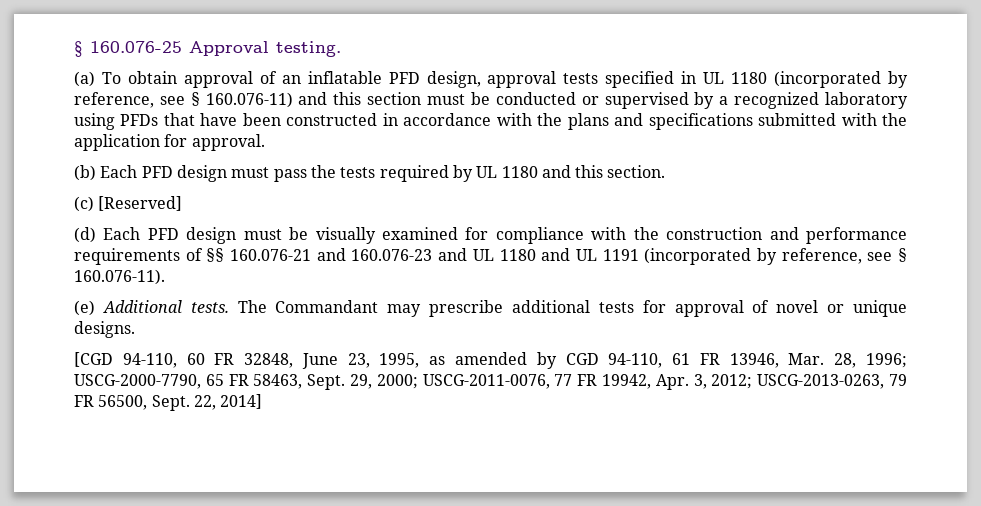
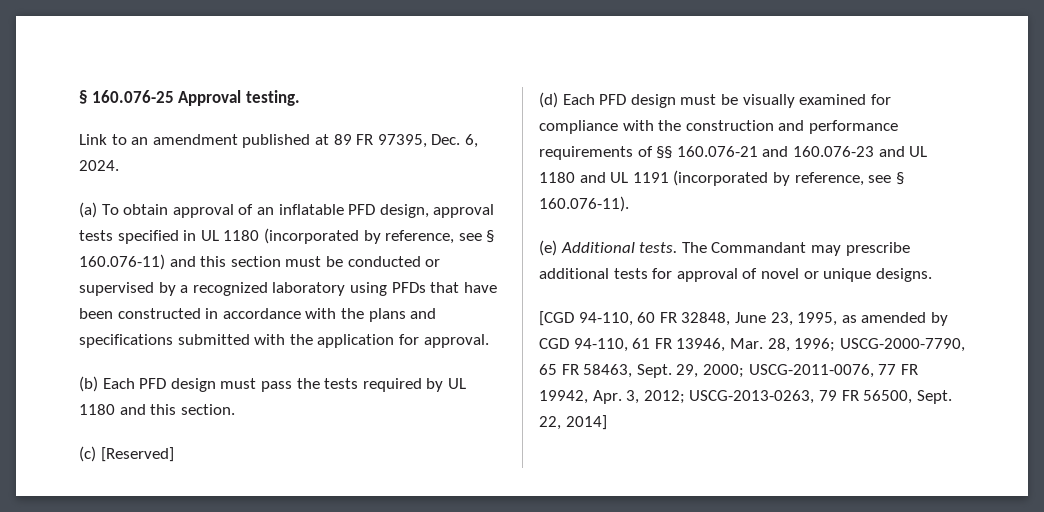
+ Link to an amendment published at 89 FR 97395, Dec. 6, 2024.

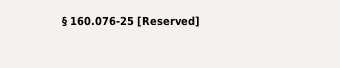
- § 160.076-25 Approval testing.
- Link to an amendment published at 89 FR 97395, Dec. 6, 2024.
- (a) To obtain approval of an inflatable PFD design, approval tests specified in UL 1180 (incorporated by reference, see § 160.076-11) and this section must be conducted or supervised by a recognized laboratory using PFDs that have been constructed in accordance with the plans and specifications submitted with the application for approval.
- (b) Each PFD design must pass the tests required by UL 1180 and this section.
- (c) [Reserved]
- (d) Each PFD design must be visually examined for compliance with the construction and performance requirements of §§ 160.076-21 and 160.076-23 and UL 1180 and UL 1191 (incorporated by reference, see § 160.076-11).
- (e) Additional tests. The Commandant may prescribe additional tests for approval of novel or unique designs.
- [CGD 94-110, 60 FR 32848, June 23, 1995, as amended by CGD 94-110, 61 FR 13946, Mar. 28, 1996; USCG-2000-7790, 65 FR 58463, Sept. 29, 2000; USCG-2011-0076, 77 FR 19942, Apr. 3, 2012; USCG-2013-0263, 79 FR 56500, Sept. 22, 2014]
+ § 160.076-25 [Reserved]

